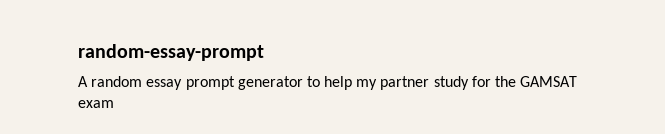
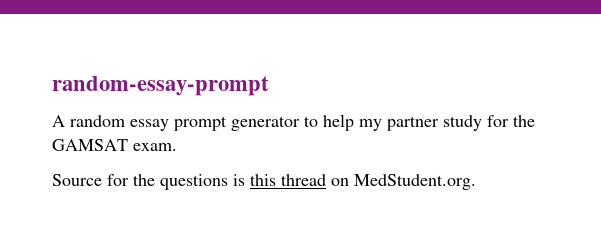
- A random essay prompt generator to help my partner study for the GAMSAT exam
+ A random essay prompt generator to help my partner study for the GAMSAT exam.
+ Source for the questions is this thread on MedStudent.org.

